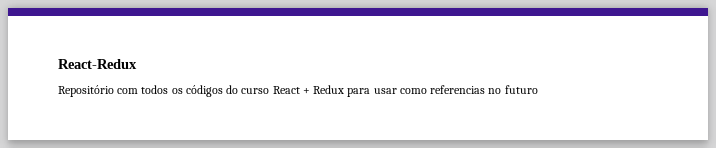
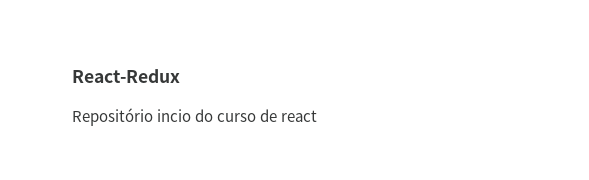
- Repositório com todos os códigos do curso React + Redux para usar como referencias no futuro
+ Repositório incio do curso de react

